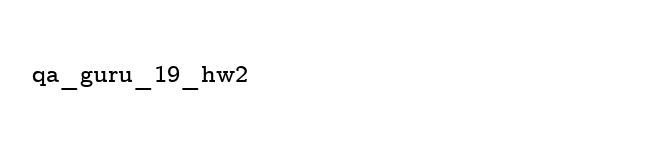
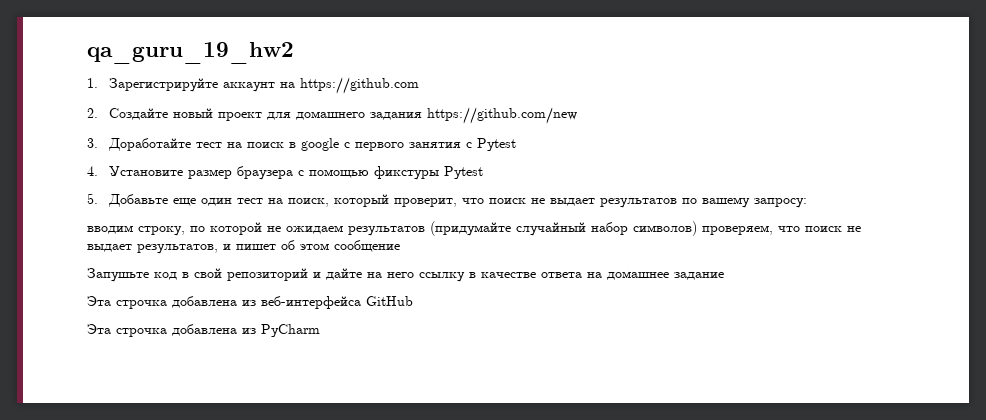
+ 1. Зарегистрируйте аккаунт на https://github.com
+ 2. Создайте новый проект для домашнего задания https://github.com/new
+ 3. Доработайте тест на поиск в google с первого занятия с Pytest
+ 4. Установите размер браузера с помощью фикстуры Pytest
+ 5. Добавьте еще один тест на поиск, который проверит, что поиск не выдает результатов по вашему запросу:
+ вводим строку, по которой не ожидаем результатов (придумайте случайный набор символов) проверяем, что поиск не выдает результатов, и пишет об этом сообщение
+ Запушьте код в свой репозиторий и дайте на него ссылку в качестве ответа на домашнее задание
+ Эта строчка добавлена из веб-интерфейса GitHub
+ Эта строчка добавлена из PyCharm

